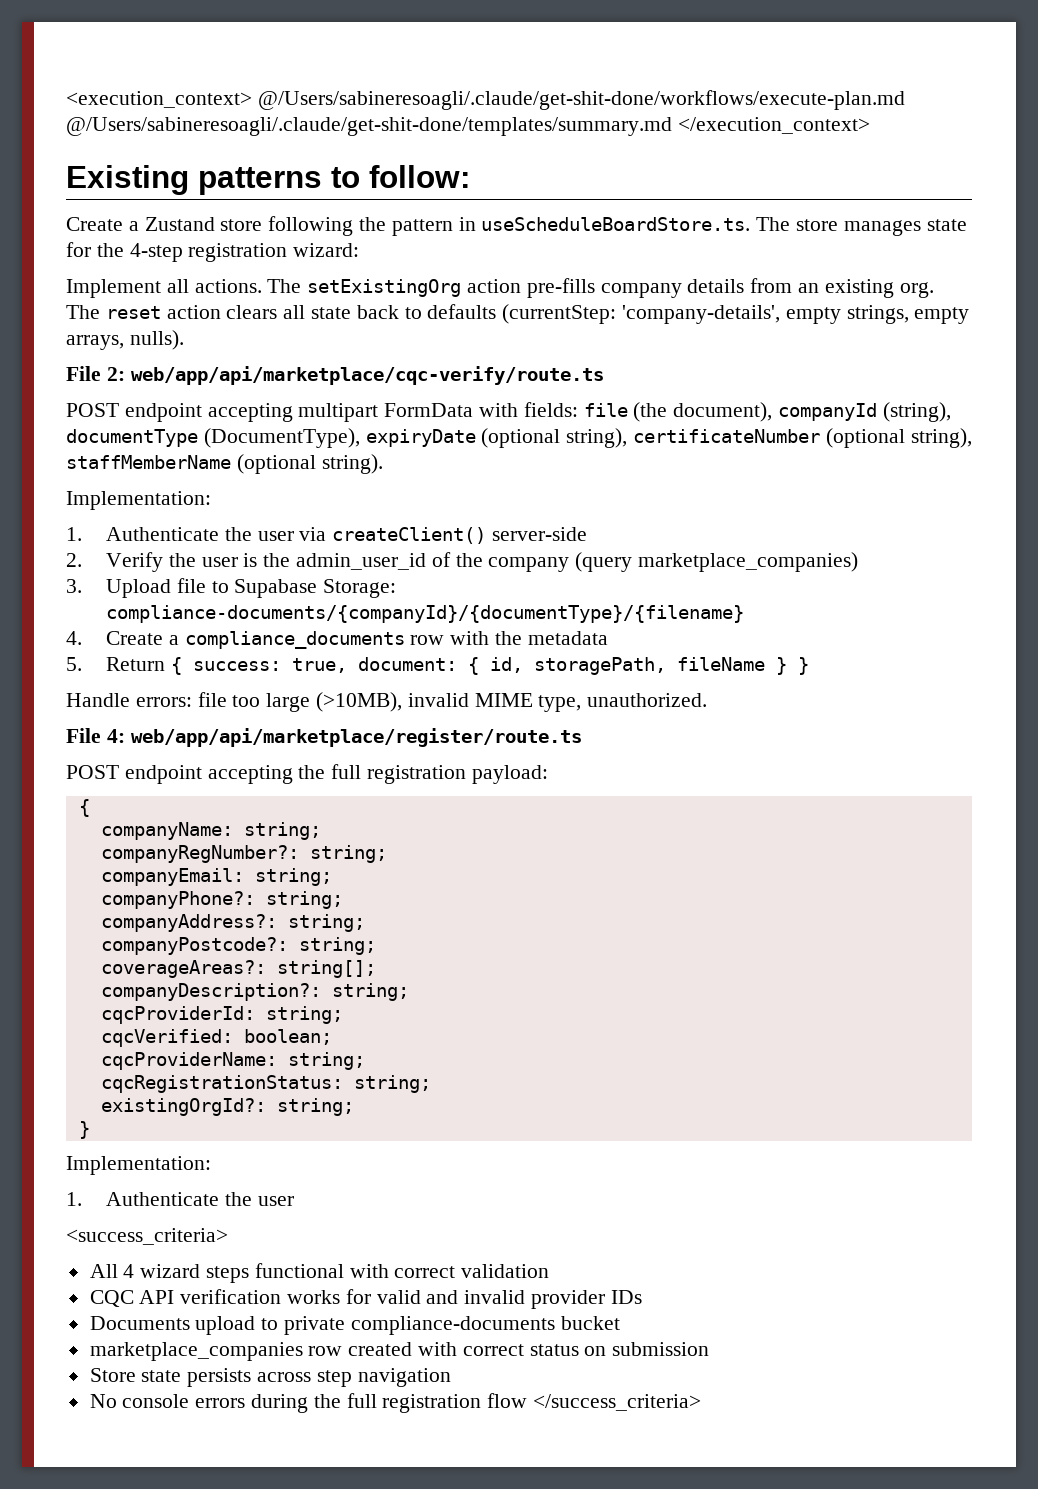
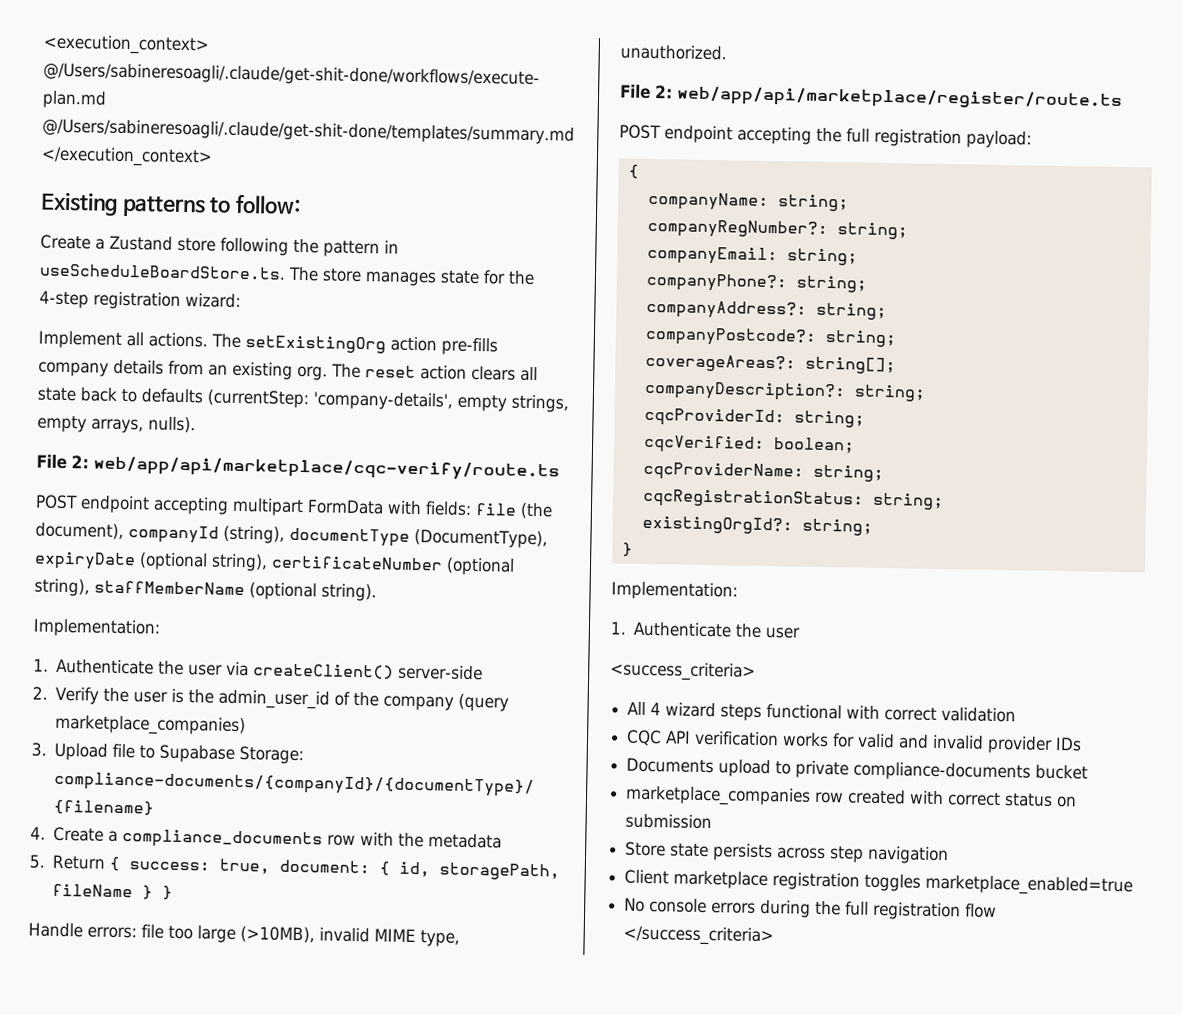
- File 4: web/app/api/marketplace/register/route.ts
+ File 2: web/app/api/marketplace/register/route.ts
+ Client marketplace registration toggles marketplace_enabled=true

